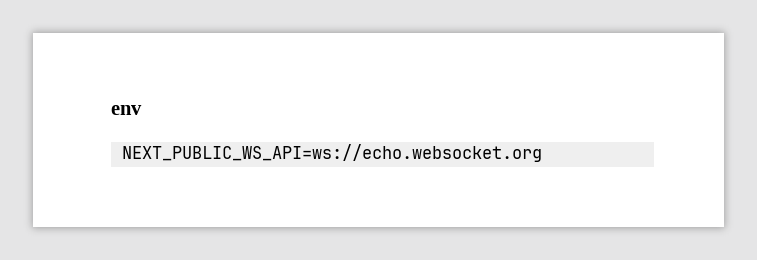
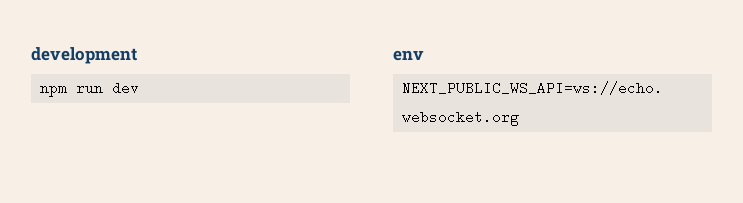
+ development
+ npm run dev

